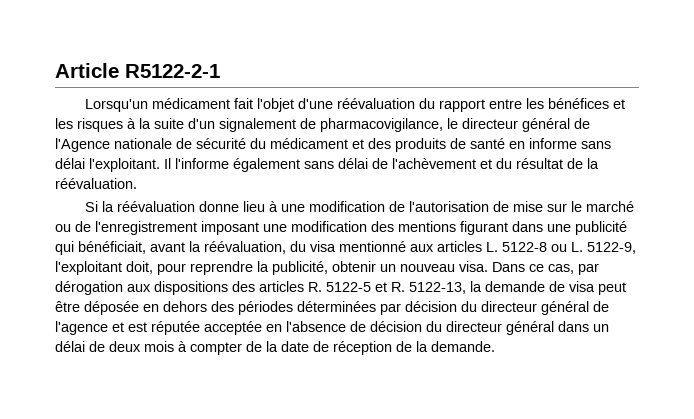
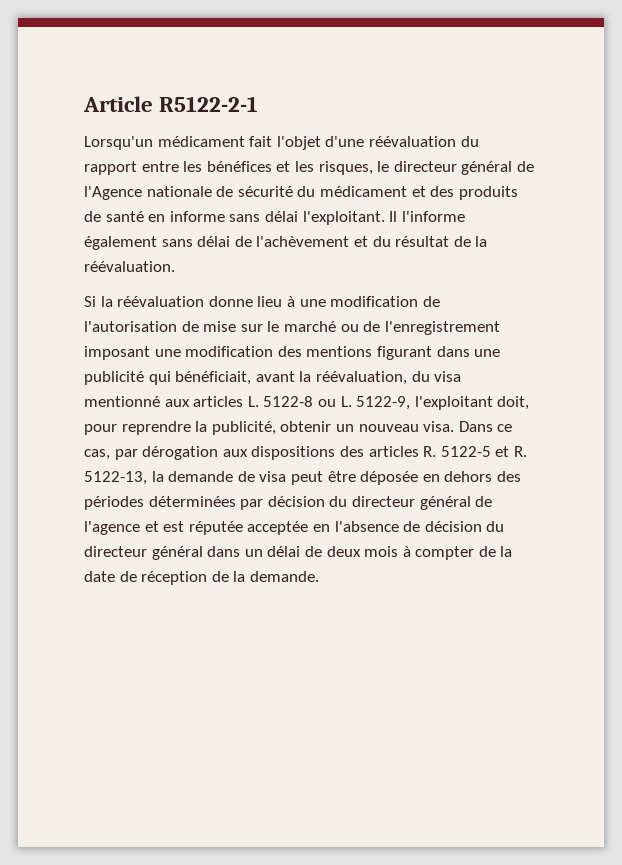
- Lorsqu'un médicament fait l'objet d'une réévaluation du rapport entre les bénéfices et les risques à la suite d'un signalement de pharmacovigilance, le directeur général de l'Agence nationale de sécurité du médicament et des produits de santé en informe sans délai l'exploitant.
+ Lorsqu'un médicament fait l'objet d'une réévaluation du rapport entre les bénéfices et les risques, le directeur général de l'Agence nationale de sécurité du médicament et des produits de santé en informe sans délai l'exploitant.

